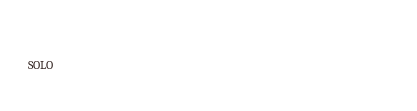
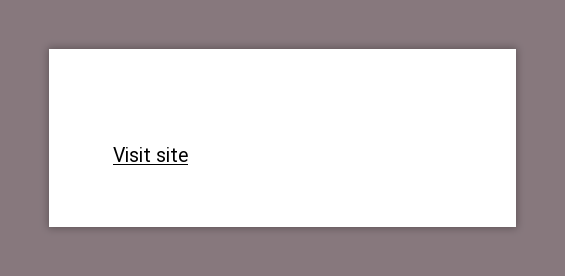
- SOLO
+ Visit site

